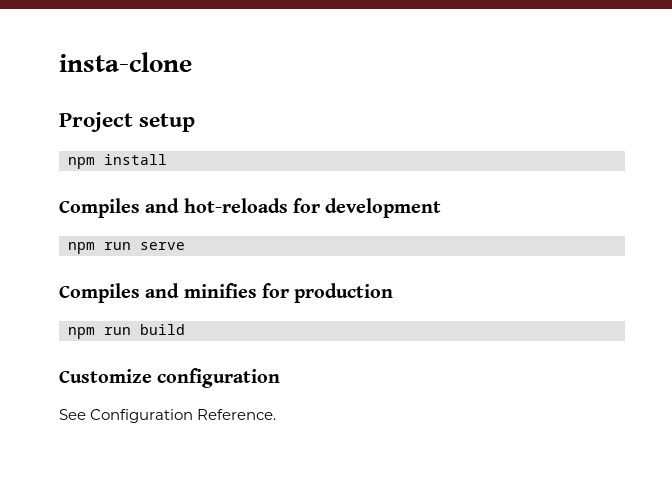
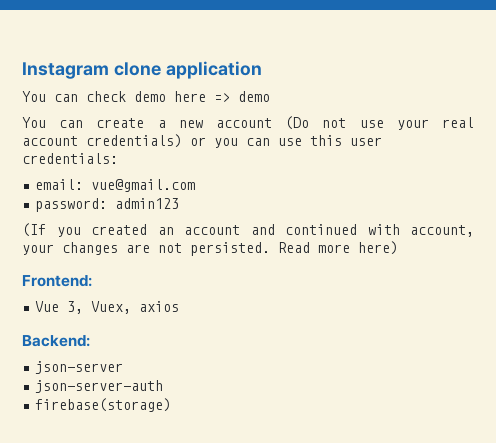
- insta-clone
- Project setup
- npm install
- Compiles and hot-reloads for development
- npm run serve
- Compiles and minifies for production
- npm run build
- Customize configuration
- See Configuration Reference.
+ Instagram clone application
+ You can check demo here => demo
+ You can create a new account (Do not use your real account credentials) or you can use this user credentials:
+ email: vue@gmail.com
+ password: admin123
+ (If you created an account and continued with account, your changes are not persisted. Read more here)
+ Frontend:
+ Vue 3, Vuex, axios
+ Backend:
+ json-server
+ json-server-auth
+ firebase(storage)

